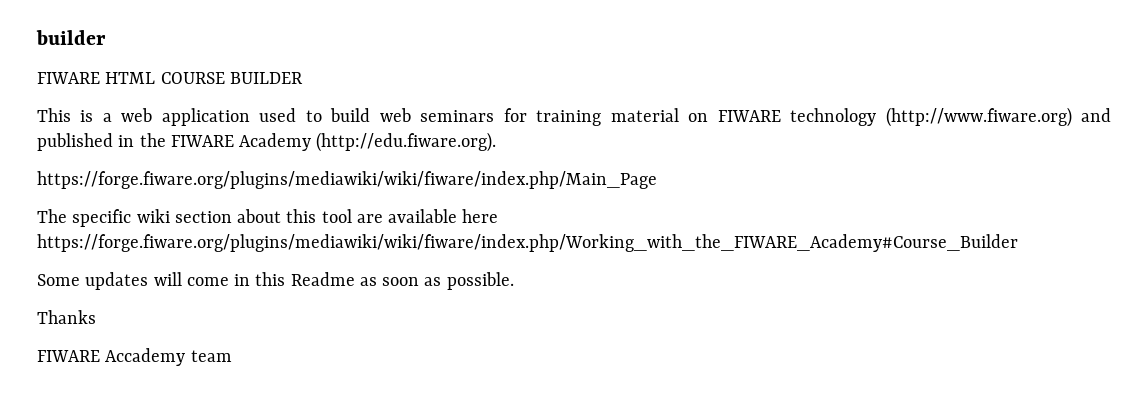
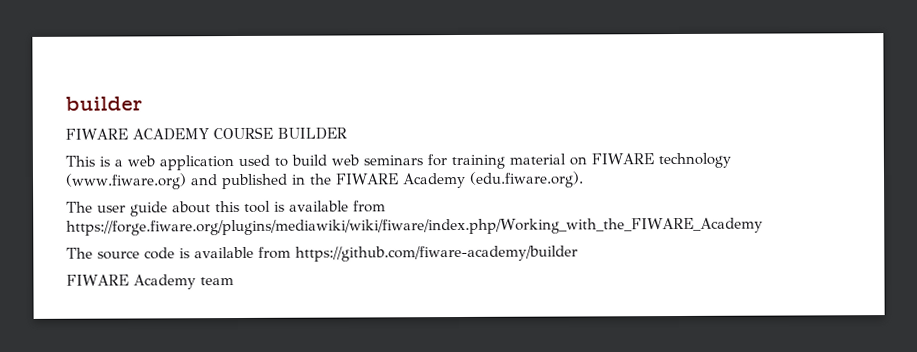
- FIWARE HTML COURSE BUILDER
+ FIWARE ACADEMY COURSE BUILDER
- This is a web application used to build web seminars for training material on FIWARE technology (http://www.fiware.org) and published in the FIWARE Academy (http://edu.fiware.org).
- https://forge.fiware.org/plugins/mediawiki/wiki/fiware/index.php/Main_Page
- The specific wiki section about this tool are available here https://forge.fiware.org/plugins/mediawiki/wiki/fiware/index.php/Working_with_the_FIWARE_Academy#Course_Builder
- Some updates will come in this Readme as soon as possible.
- Thanks
- FIWARE Accademy team
+ This is a web application used to build web seminars for training material on FIWARE technology (www.fiware.org) and published in the FIWARE Academy (edu.fiware.org).
+ The user guide about this tool is available from https://forge.fiware.org/plugins/mediawiki/wiki/fiware/index.php/Working_with_the_FIWARE_Academy
+ The source code is available from https://github.com/fiware-academy/builder
+ FIWARE Academy team

